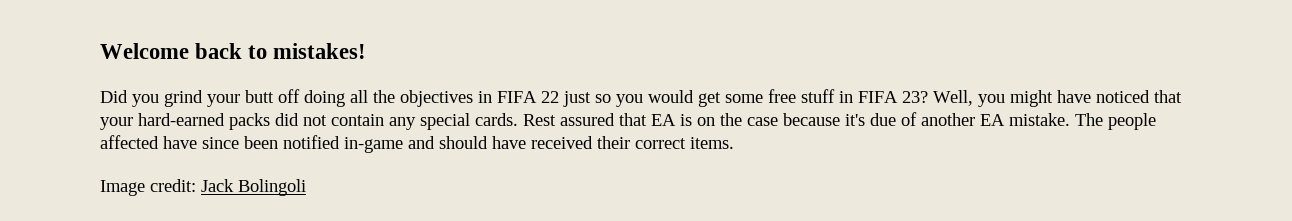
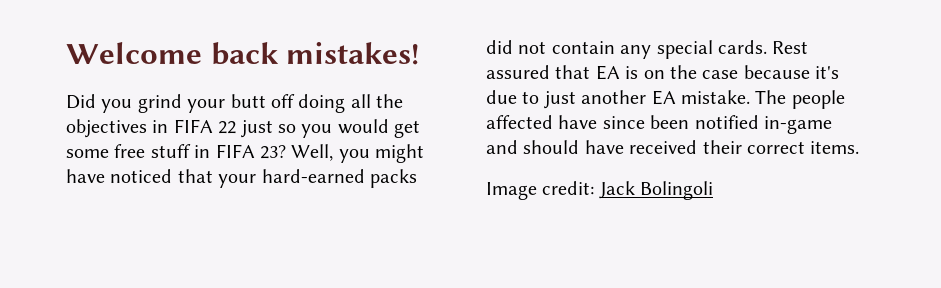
- Welcome back to mistakes!
+ Welcome back mistakes!
- Rest assured that EA is on the case because it's due of another EA mistake.
+ Rest assured that EA is on the case because it's due to just another EA mistake.

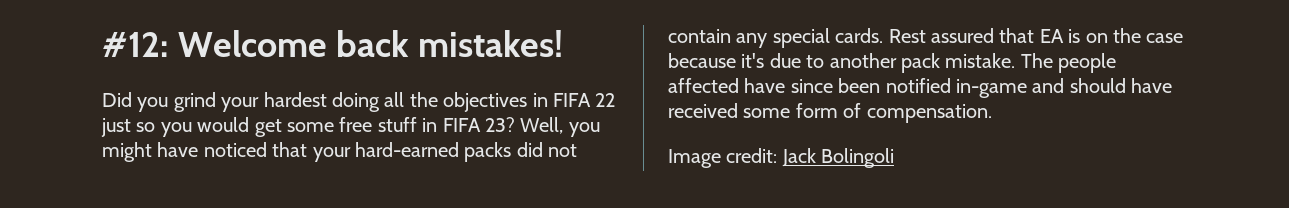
- Welcome back mistakes!
+ #12: Welcome back mistakes!
- Did you grind your butt off doing all the objectives in FIFA 22 just so you would get some free stuff in FIFA 23?
+ Did you grind your hardest doing all the objectives in FIFA 22 just so you would get some free stuff in FIFA 23?
- Rest assured that EA is on the case because it's due to just another EA mistake.
+ Rest assured that EA is on the case because it's due to another pack mistake.
- The people affected have since been notified in-game and should have received their correct items.
+ The people affected have since been notified in-game and should have received some form of compensation.

